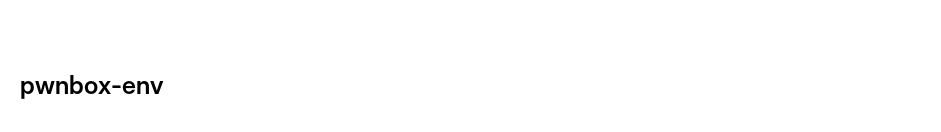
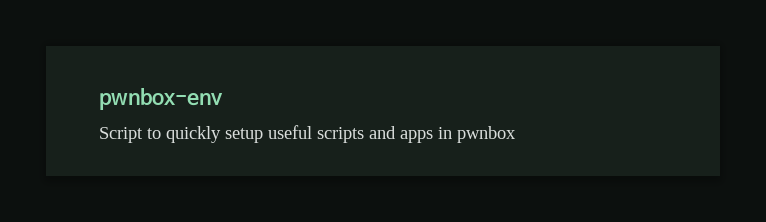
+ Script to quickly setup useful scripts and apps in pwnbox

